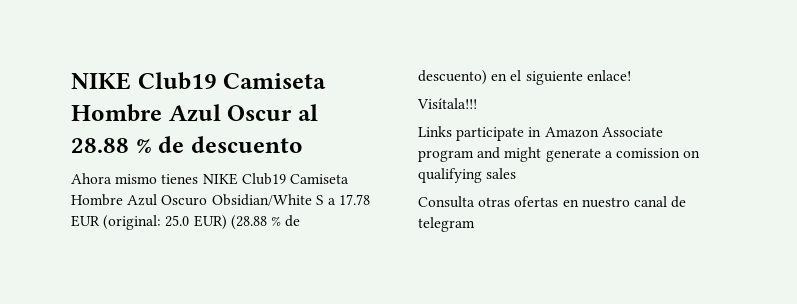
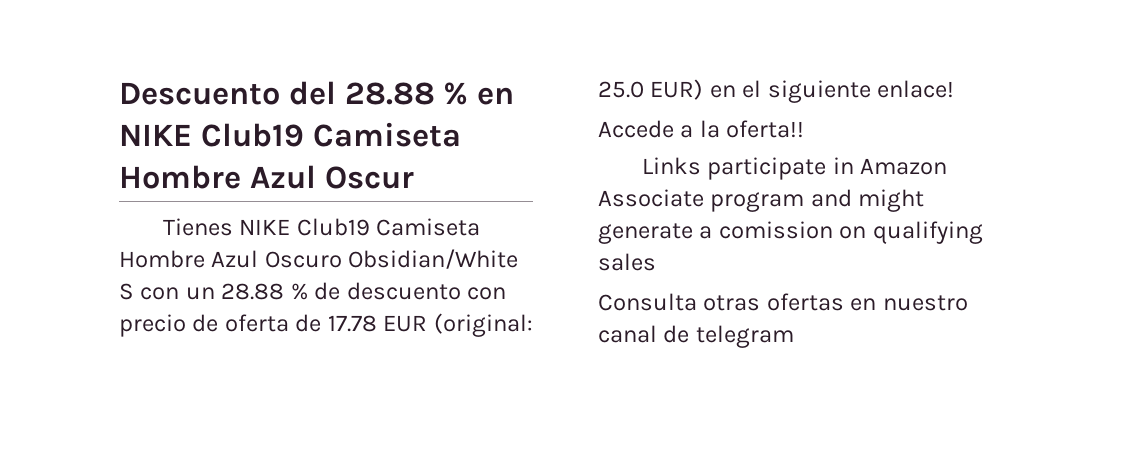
- NIKE Club19 Camiseta Hombre Azul Oscur al 28.88 % de descuento
- Ahora mismo tienes NIKE Club19 Camiseta Hombre Azul Oscuro Obsidian/White S a 17.78 EUR (original: 25.0 EUR) (28.88 % de descuento) en el siguiente enlace!
+ Descuento del 28.88 % en NIKE Club19 Camiseta Hombre Azul Oscur
+ Tienes NIKE Club19 Camiseta Hombre Azul Oscuro Obsidian/White S con un 28.88 % de descuento con precio de oferta de 17.78 EUR (original: 25.0 EUR) en el siguiente enlace!
- Visítala!!!
+ Accede a la oferta!!

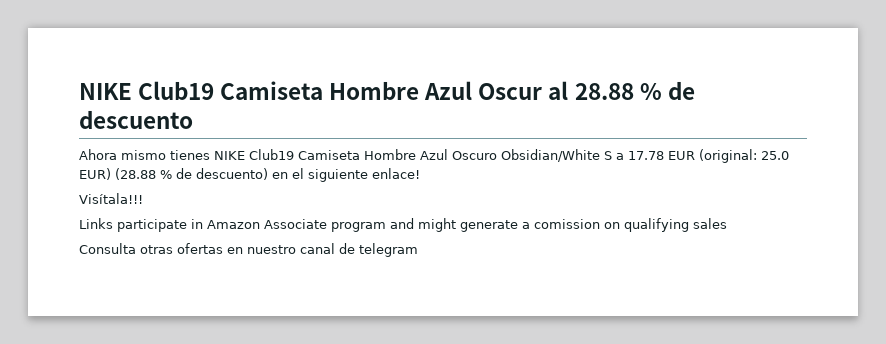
- Descuento del 28.88 % en NIKE Club19 Camiseta Hombre Azul Oscur
- Tienes NIKE Club19 Camiseta Hombre Azul Oscuro Obsidian/White S con un 28.88 % de descuento con precio de oferta de 17.78 EUR (original: 25.0 EUR) en el siguiente enlace!
+ NIKE Club19 Camiseta Hombre Azul Oscur al 28.88 % de descuento
+ Ahora mismo tienes NIKE Club19 Camiseta Hombre Azul Oscuro Obsidian/White S a 17.78 EUR (original: 25.0 EUR) (28.88 % de descuento) en el siguiente enlace!
- Accede a la oferta!!
+ Visítala!!!

